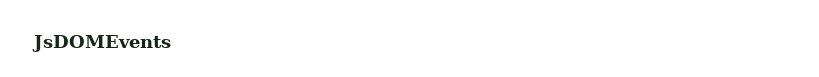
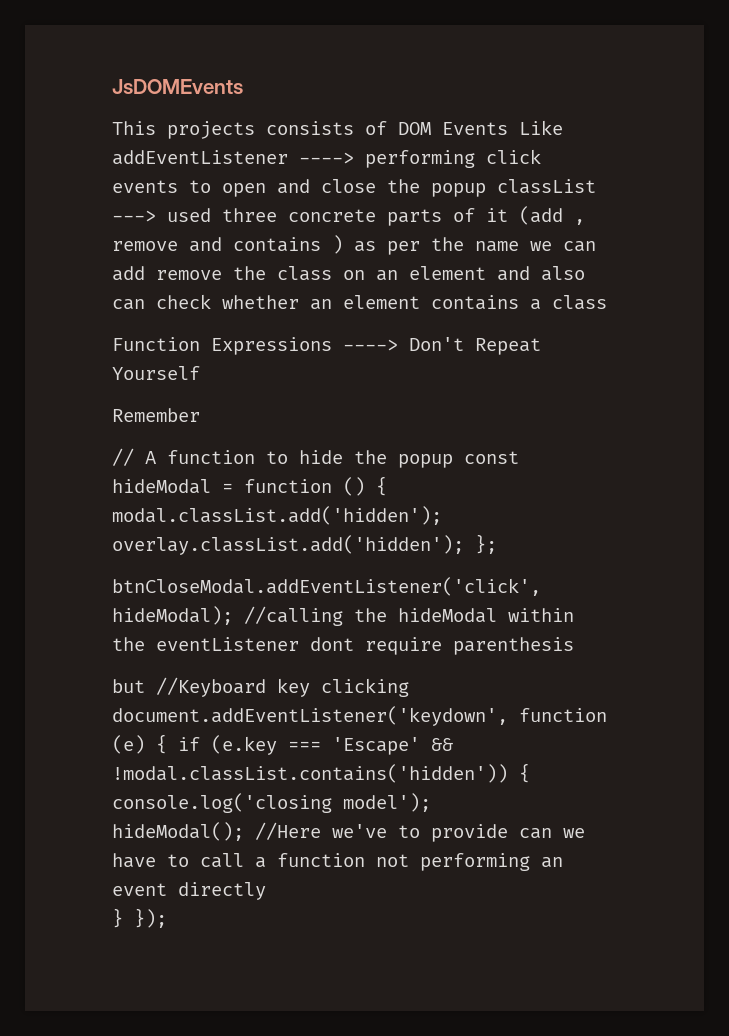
+ This projects consists of DOM Events Like addEventListener ----> performing click events to open and close the popup classList ---> used three concrete parts of it (add , remove and contains ) as per the name we can add remove the class on an element and also can check whether an element contains a class
+ Function Expressions ----> Don't Repeat Yourself
+ Remember
+ // A function to hide the popup const hideModal = function () { modal.classList.add('hidden'); overlay.classList.add('hidden'); };
+ btnCloseModal.addEventListener('click', hideModal); //calling the hideModal within the eventListener dont require parenthesis
+ but //Keyboard key clicking document.addEventListener('keydown', function (e) { if (e.key === 'Escape' && !modal.classList.contains('hidden')) { console.log('closing model');
+ hideModal(); //Here we've to provide can we have to call a function not performing an event directly
+ } });

